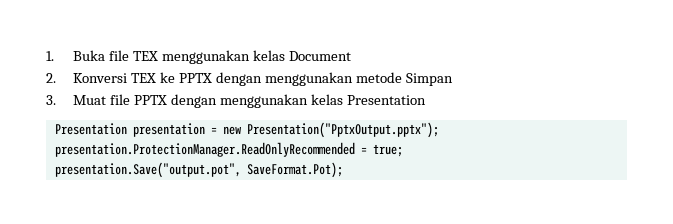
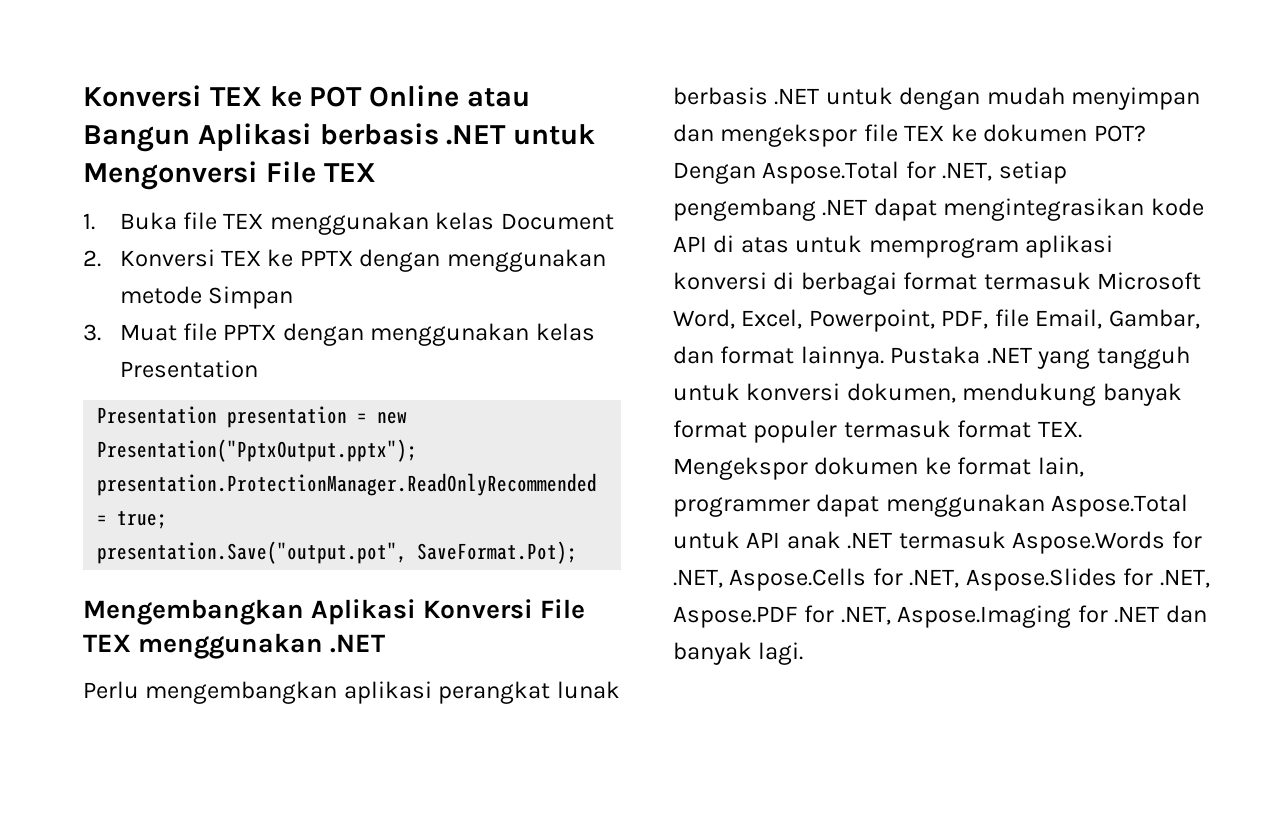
+ Konversi TEX ke POT Online atau Bangun Aplikasi berbasis .NET untuk Mengonversi File TEX
+ Mengembangkan Aplikasi Konversi File TEX menggunakan .NET
+ Perlu mengembangkan aplikasi perangkat lunak berbasis .NET untuk dengan mudah menyimpan dan mengekspor file TEX ke dokumen POT? Dengan Aspose.Total for .NET, setiap pengembang .NET dapat mengintegrasikan kode API di atas untuk memprogram aplikasi konversi di berbagai format termasuk Microsoft Word, Excel, Powerpoint, PDF, file Email, Gambar, dan format lainnya. Pustaka .NET yang tangguh untuk konversi dokumen, mendukung banyak format populer termasuk format TEX. Mengekspor dokumen ke format lain, programmer dapat menggunakan Aspose.Total untuk API anak .NET termasuk Aspose.Words for .NET, Aspose.Cells for .NET, Aspose.Slides for .NET, Aspose.PDF for .NET, Aspose.Imaging for .NET dan banyak lagi.

